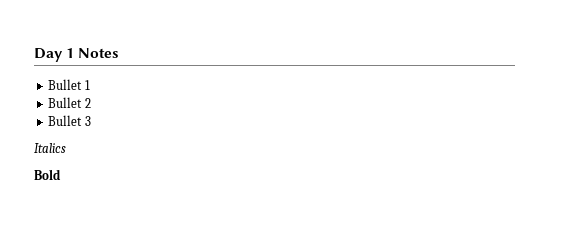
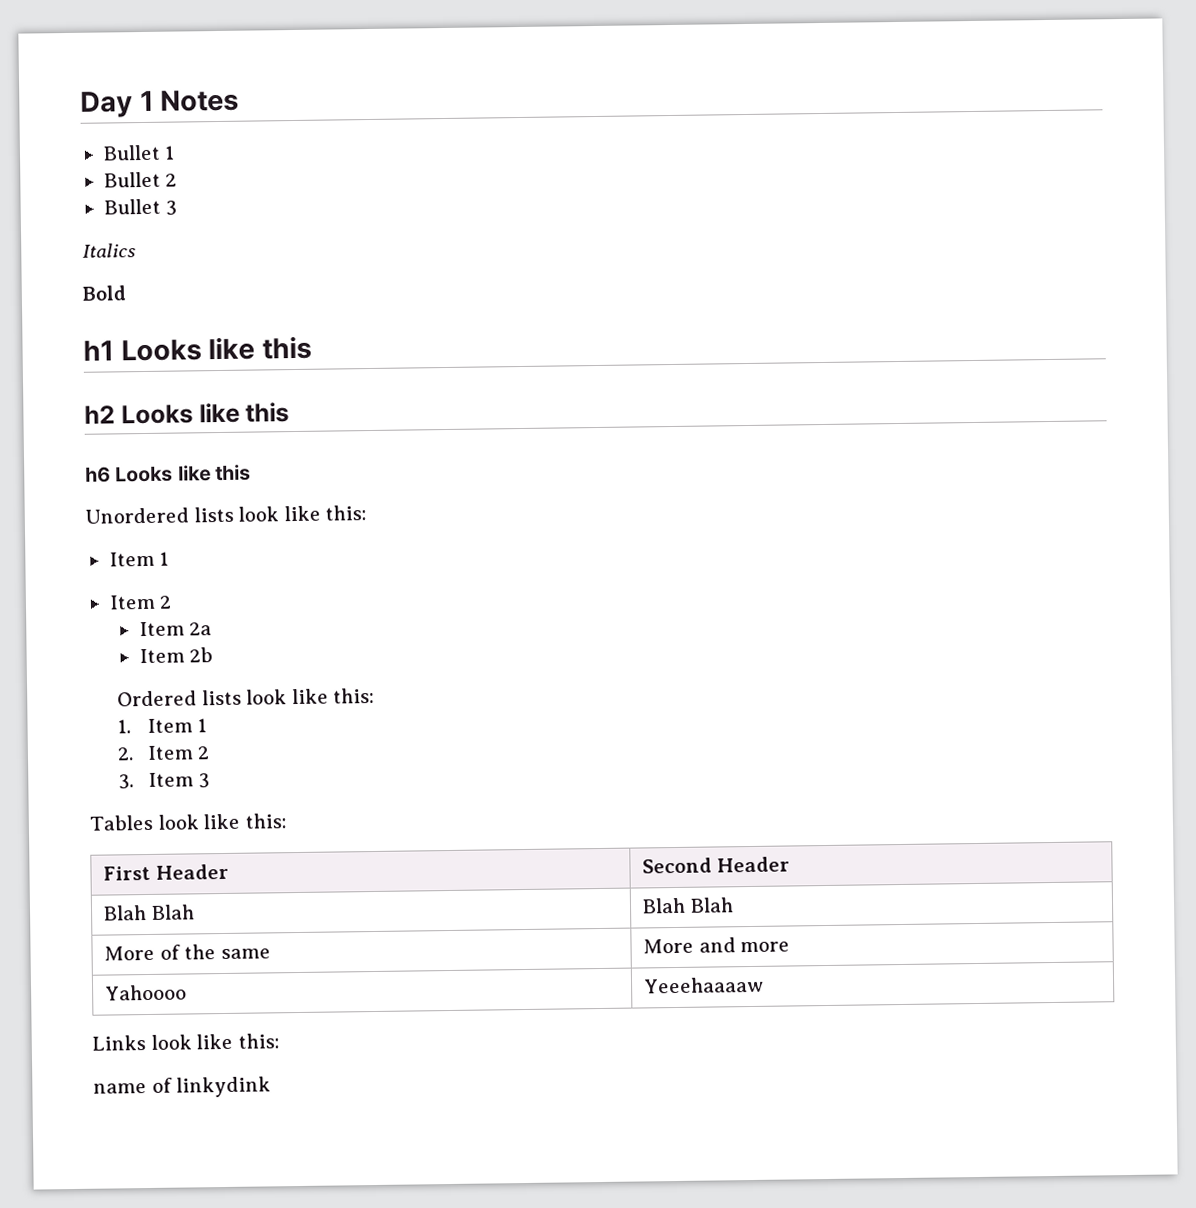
+ h1 Looks like this
+ h2 Looks like this
+ h6 Looks like this
+ Unordered lists look like this:
+ Item 1
+ Item 2
+ Item 2a
+ Item 2b
+ Ordered lists look like this:
+ 1. Item 1
+ 2. Item 2
+ 3. Item 3
+ Tables look like this:
+ First Header | Second Header
+ Blah Blah | Blah Blah
+ More of the same | More and more
+ Yahoooo | Yeeehaaaaw
+ Links look like this:
+ name of linkydink

